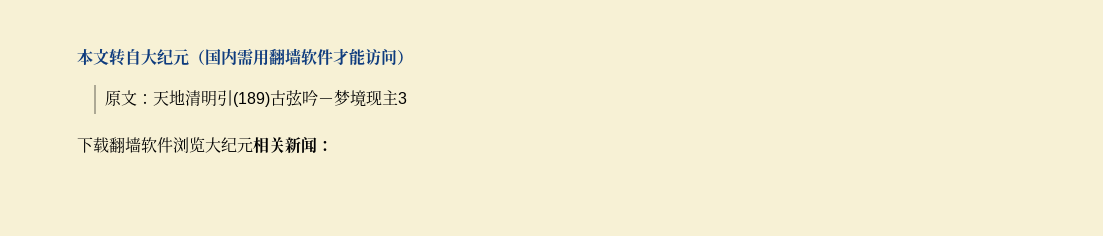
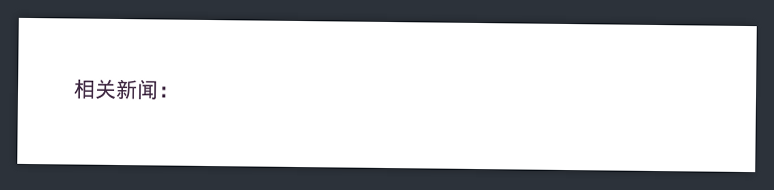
- 本文转自大纪元（国内需用翻墙软件才能访问）
- 原文：天地清明引(189)古弦吟－梦境现主3
- 下载翻墙软件浏览大纪元相关新闻：
+ 相关新闻：

